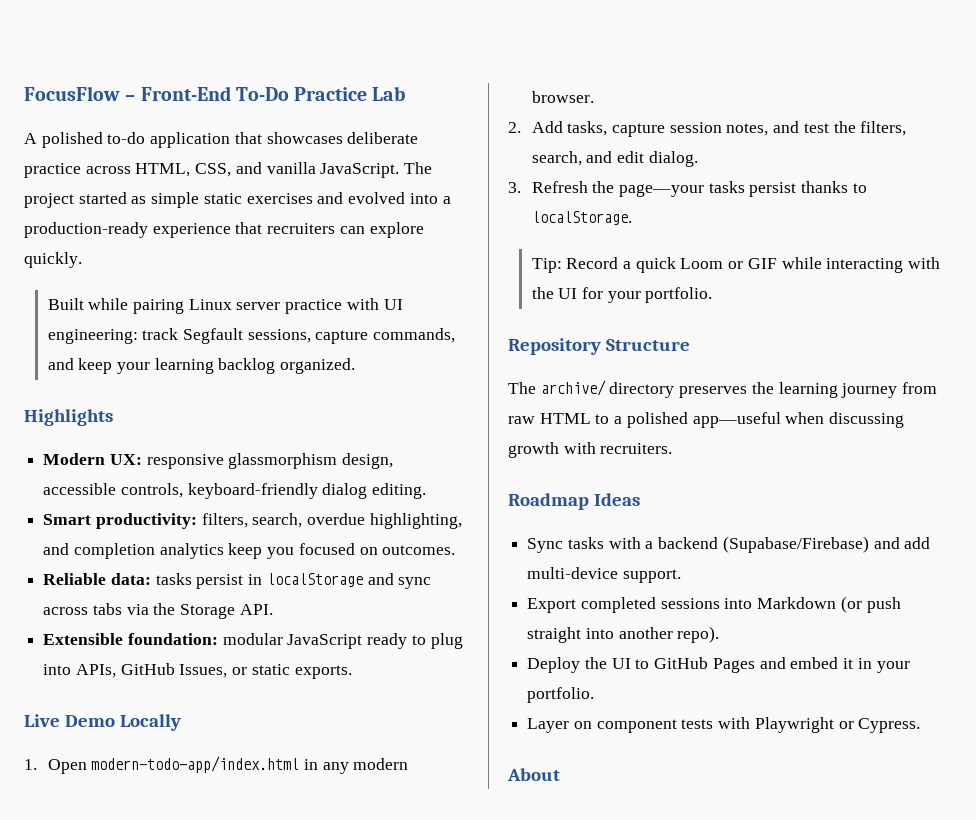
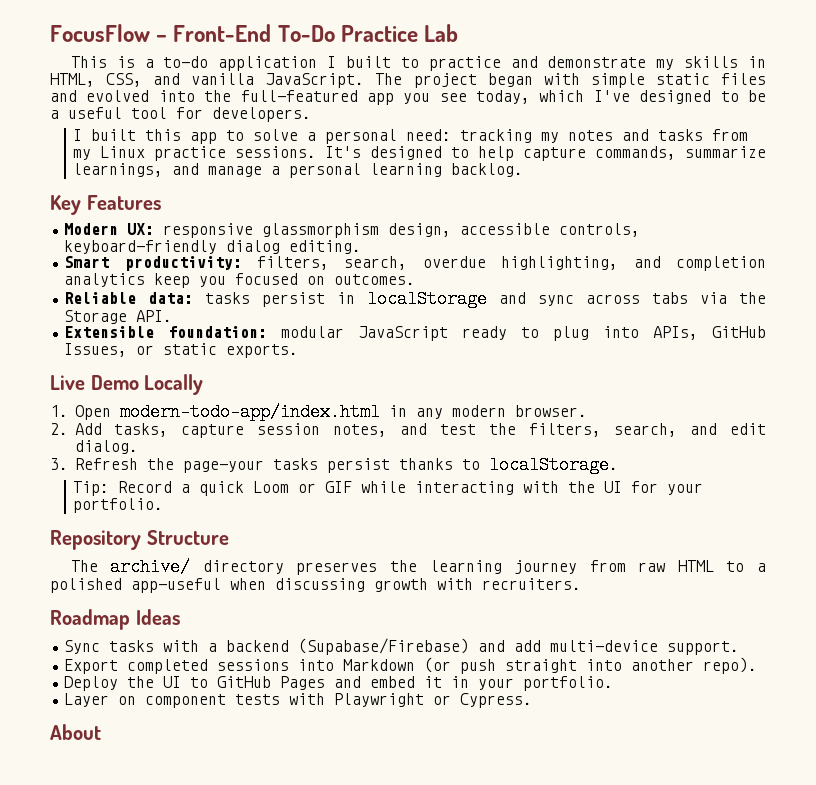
- A polished to-do application that showcases deliberate practice across HTML, CSS, and vanilla JavaScript.
+ This is a to-do application I built to practice and demonstrate my skills in HTML, CSS, and vanilla JavaScript.
- The project started as simple static exercises and evolved into a production-ready experience that recruiters can explore quickly.
- Built while pairing Linux server practice with UI engineering: track Segfault sessions, capture commands, and keep your learning backlog organized.
- Highlights
+ The project began with simple static files and evolved into the full-featured app you see today, which I've designed to be a useful tool for developers.
+ I built this app to solve a personal need: tracking my notes and tasks from my Linux practice sessions. It's designed to help capture commands, summarize learnings, and manage a personal learning backlog.
+ Key Features

